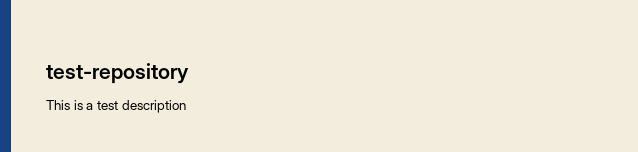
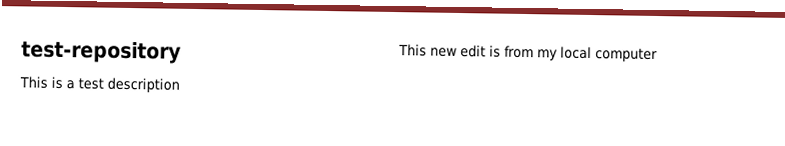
+ This new edit is from my local computer

